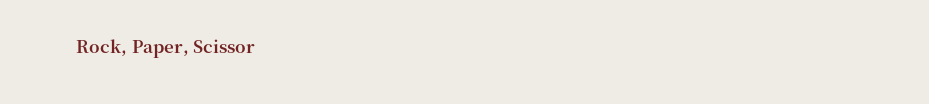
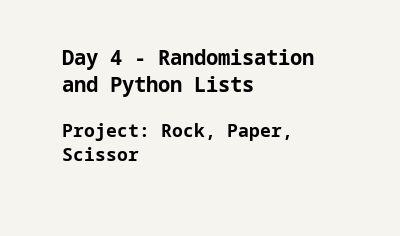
- Rock, Paper, Scissor
+ Day 4 - Randomisation and Python Lists
+ Project: Rock, Paper, Scissor

